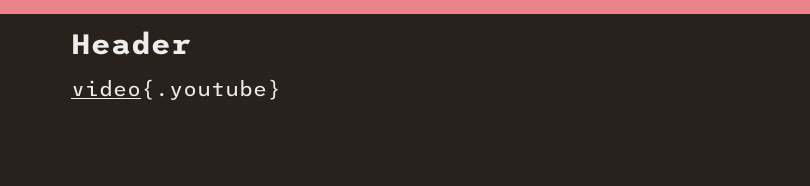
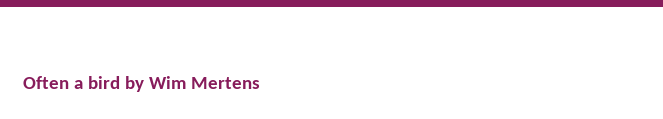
- Header
- video{.youtube}
+ Often a bird by Wim Mertens

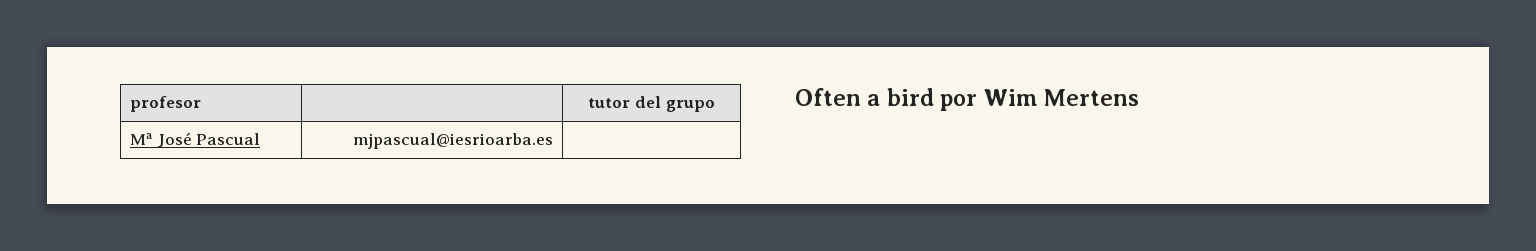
+ profesor | | tutor del grupo
+ Mª José Pascual | mjpascual@iesrioarba.es |
- Often a bird by Wim Mertens
+ Often a bird por Wim Mertens

